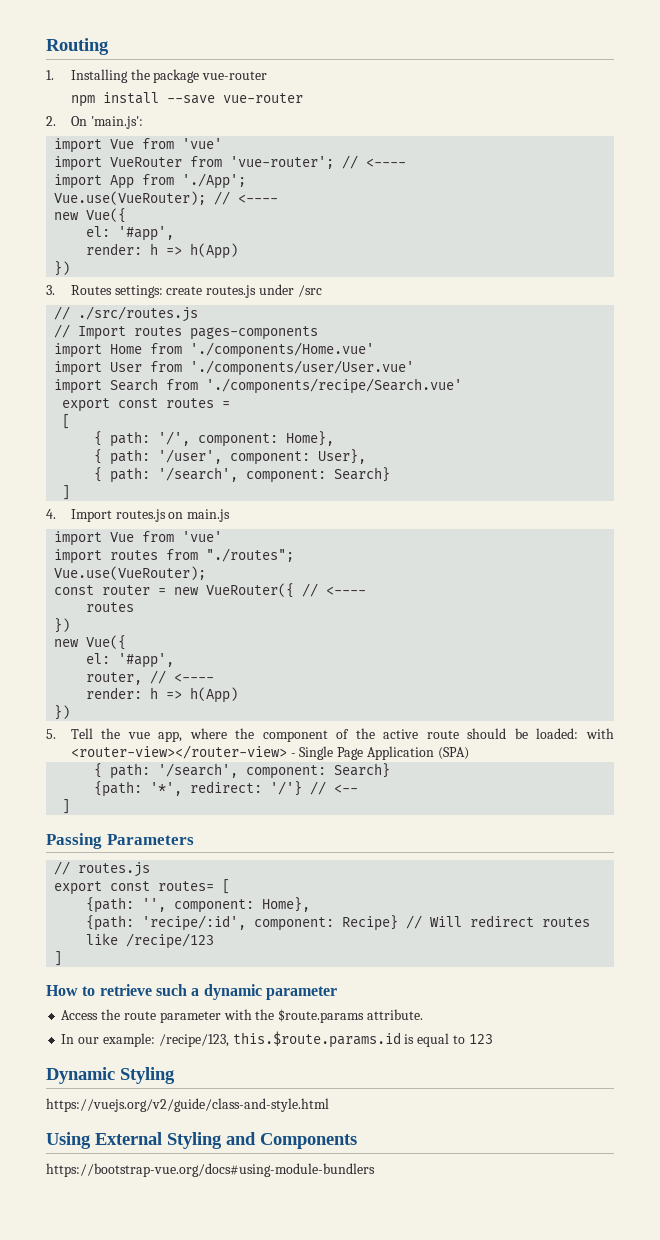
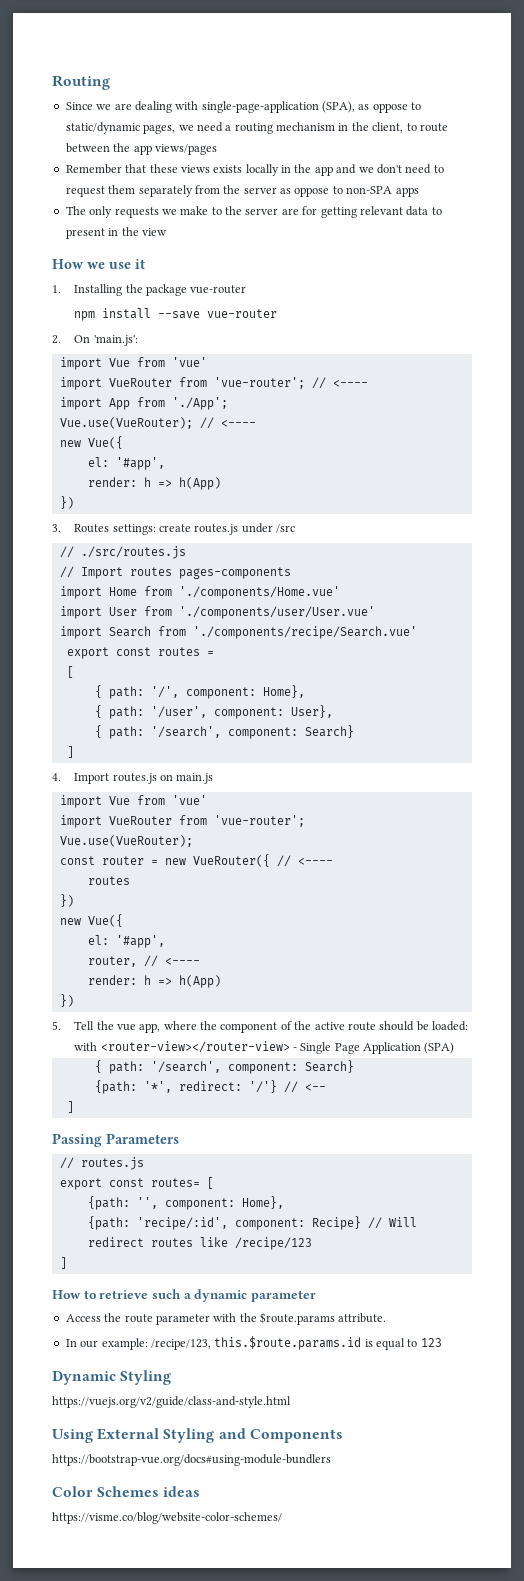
+ Since we are dealing with single-page-application (SPA), as oppose to static/dynamic pages, we need a routing mechanism in the client, to route between the app views/pages
+ Remember that these views exists locally in the app and we don't need to request them separately from the server as oppose to non-SPA apps
+ The only requests we make to the server are for getting relevant data to present in the view
+ How we use it
  4. Import routes.js on main.js
  import Vue from 'vue'
- import routes from "./routes";
+ import VueRouter from 'vue-router';
+ Color Schemes ideas
+ https://visme.co/blog/website-color-schemes/

